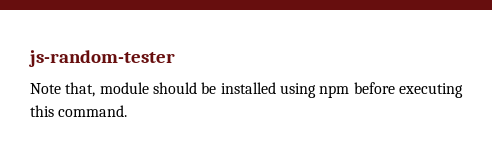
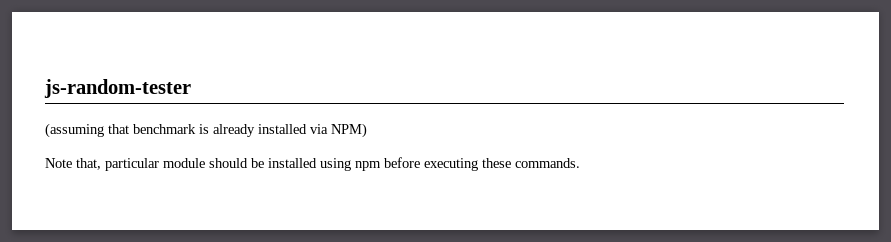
+ (assuming that benchmark is already installed via NPM)
- Note that, module should be installed using npm before executing this command.
+ Note that, particular module should be installed using npm before executing these commands.

